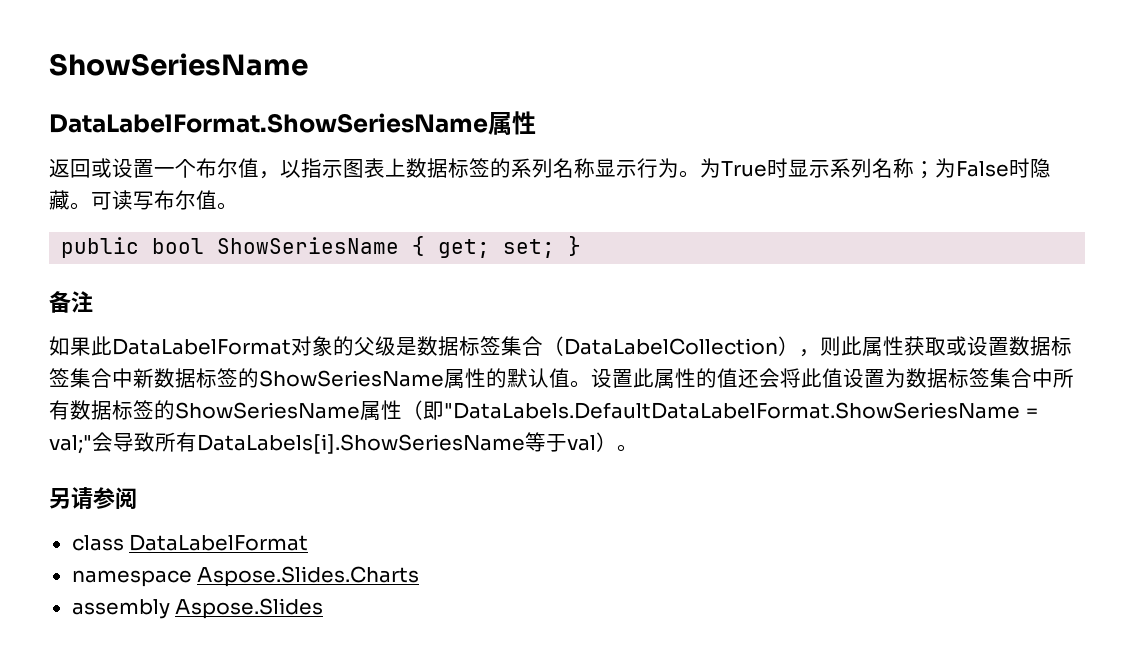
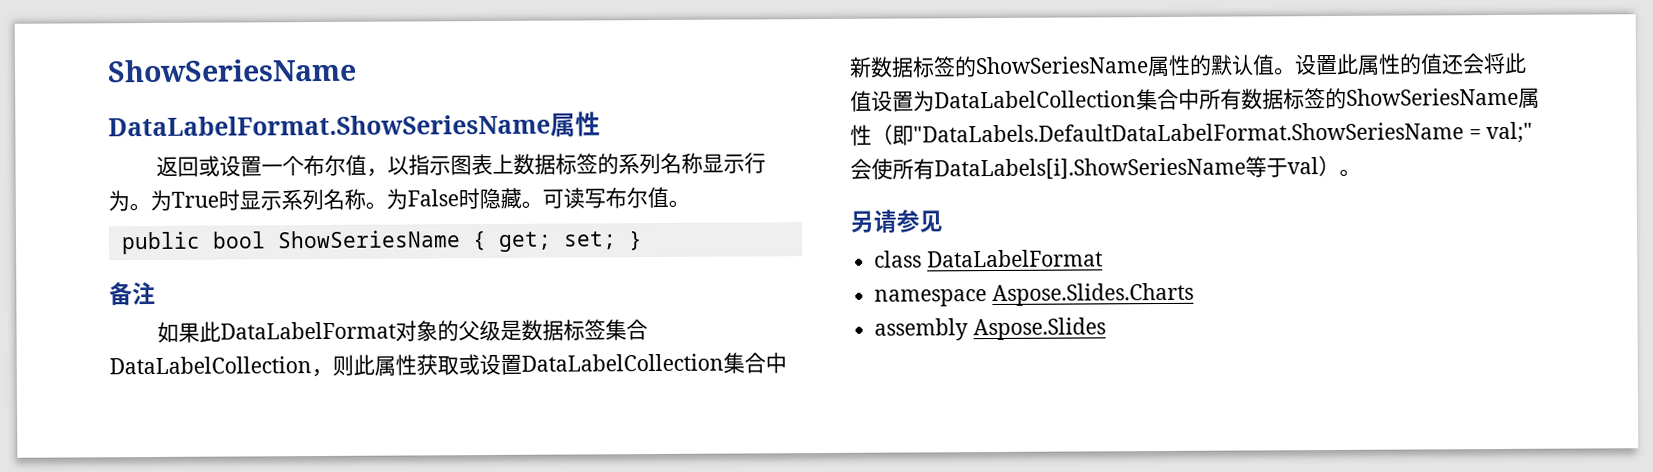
- 为True时显示系列名称；为False时隐藏。
+ 为True时显示系列名称。为False时隐藏。
- 如果此DataLabelFormat对象的父级是数据标签集合（DataLabelCollection），则此属性获取或设置数据标签集合中新数据标签的ShowSeriesName属性的默认值。
+ 如果此DataLabelFormat对象的父级是数据标签集合DataLabelCollection，则此属性获取或设置DataLabelCollection集合中新数据标签的ShowSeriesName属性的默认值。
- 设置此属性的值还会将此值设置为数据标签集合中所有数据标签的ShowSeriesName属性（即"DataLabels.DefaultDataLabelFormat.ShowSeriesName = val;"会导致所有DataLabels[i].ShowSeriesName等于val）。
+ 设置此属性的值还会将此值设置为DataLabelCollection集合中所有数据标签的ShowSeriesName属性（即"DataLabels.DefaultDataLabelFormat.ShowSeriesName = val;"会使所有DataLabels[i].ShowSeriesName等于val）。
- 另请参阅
+ 另请参见

